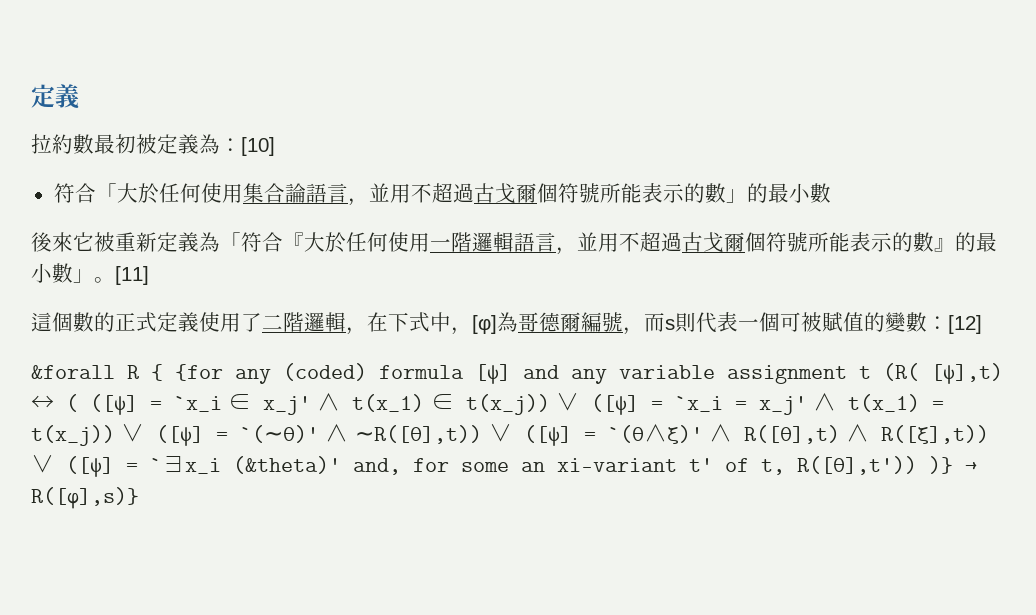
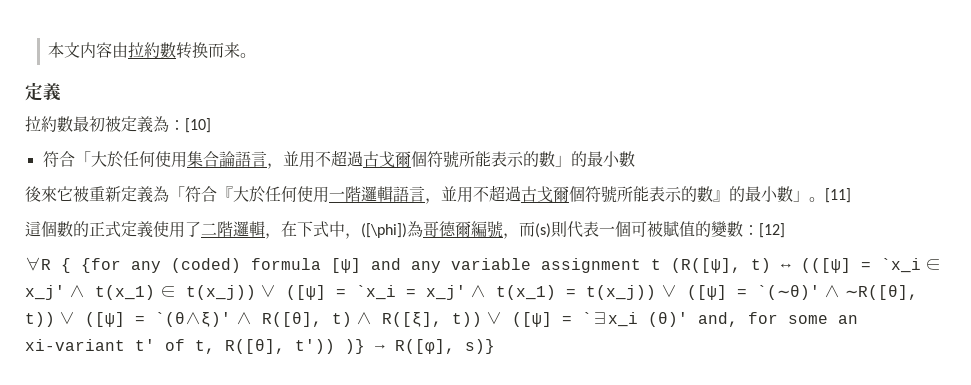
+ 本文内容由拉約數转换而来。
- 這個數的正式定義使用了二階邏輯，在下式中，[φ]為哥德爾編號，而s則代表一個可被賦值的變數：[12]
+ 這個數的正式定義使用了二階邏輯，在下式中，([\phi])為哥德爾編號，而(s)則代表一個可被賦值的變數：[12]
- &forall R { {for any (coded) formula [ψ] and any variable assignment t (R( [ψ],t) ↔ ( ([ψ] = `x_i ∈ x_j' ∧ t(x_1) ∈ t(x_j)) ∨ ([ψ] = `x_i = x_j' ∧ t(x_1) = t(x_j)) ∨ ([ψ] = `(∼θ)' ∧ ∼R([θ],t)) ∨ ([ψ] = `(θ∧ξ)' ∧ R([θ],t) ∧ R([ξ],t)) ∨ ([ψ] = `∃x_i (&theta)' and, for some an xi-variant t' of t, R([θ],t')) )} → R([φ],s)}
+ ∀R { {for any (coded) formula [ψ] and any variable assignment t (R([ψ], t) ↔ (([ψ] = `x_i ∈ x_j' ∧ t(x_1) ∈ t(x_j)) ∨ ([ψ] = `x_i = x_j' ∧ t(x_1) = t(x_j)) ∨ ([ψ] = `(∼θ)' ∧ ∼R([θ], t)) ∨ ([ψ] = `(θ∧ξ)' ∧ R([θ], t) ∧ R([ξ], t)) ∨ ([ψ] = `∃x_i (θ)' and, for some an xi-variant t' of t, R([θ], t')) )} → R([φ], s)}

